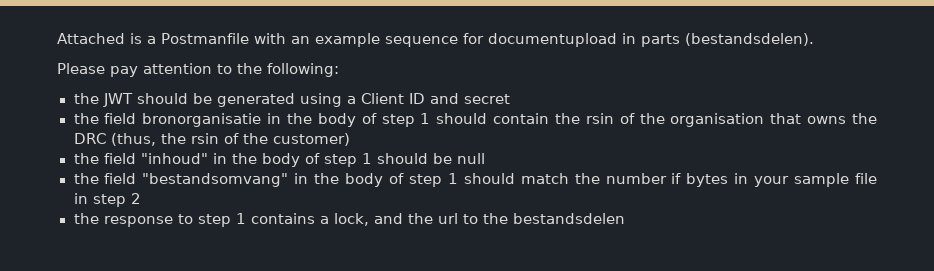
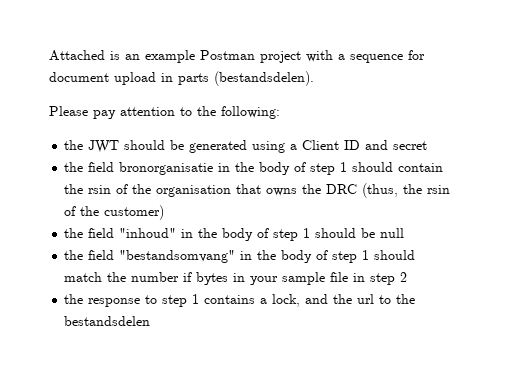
- Attached is a Postmanfile with an example sequence for documentupload in parts (bestandsdelen).
+ Attached is an example Postman project with a sequence for document upload in parts (bestandsdelen).

